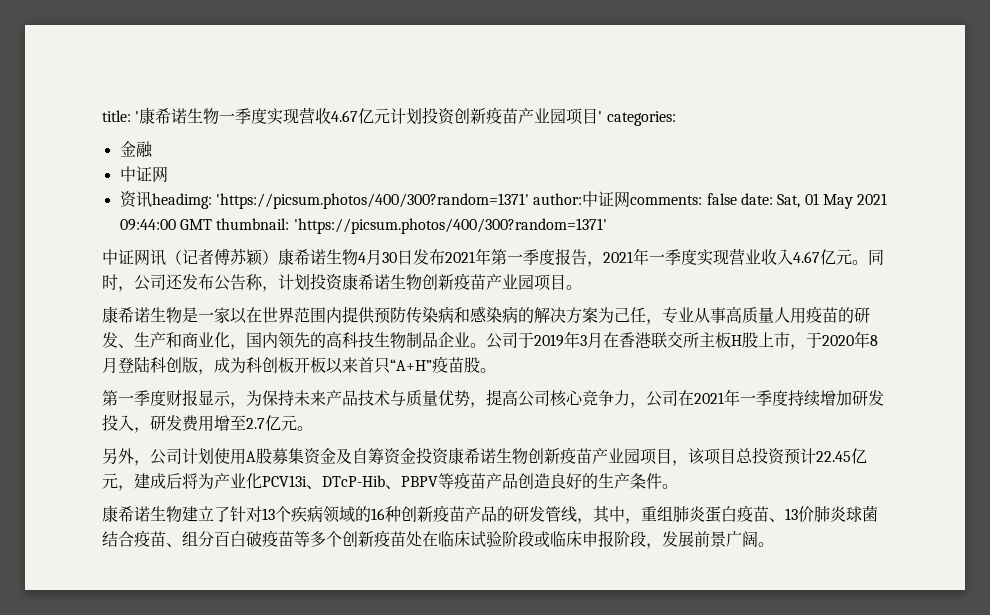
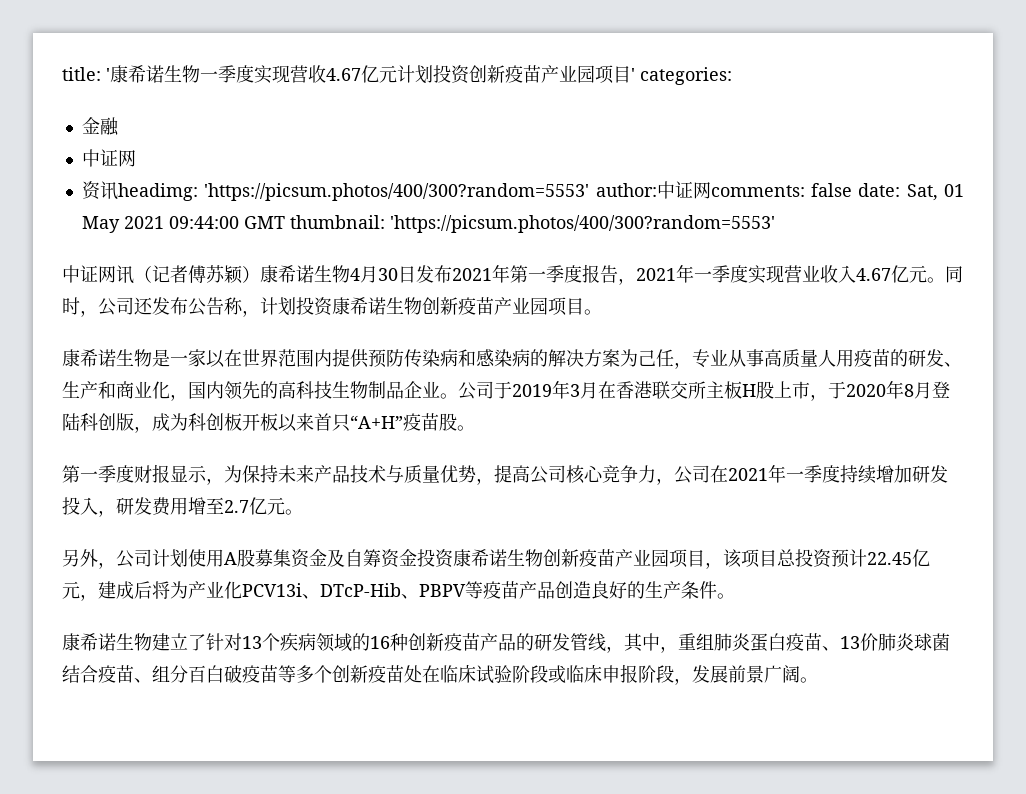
- 资讯headimg: 'https://picsum.photos/400/300?random=1371' author:中证网comments: false date: Sat, 01 May 2021 09:44:00 GMT thumbnail: 'https://picsum.photos/400/300?random=1371'
+ 资讯headimg: 'https://picsum.photos/400/300?random=5553' author:中证网comments: false date: Sat, 01 May 2021 09:44:00 GMT thumbnail: 'https://picsum.photos/400/300?random=5553'

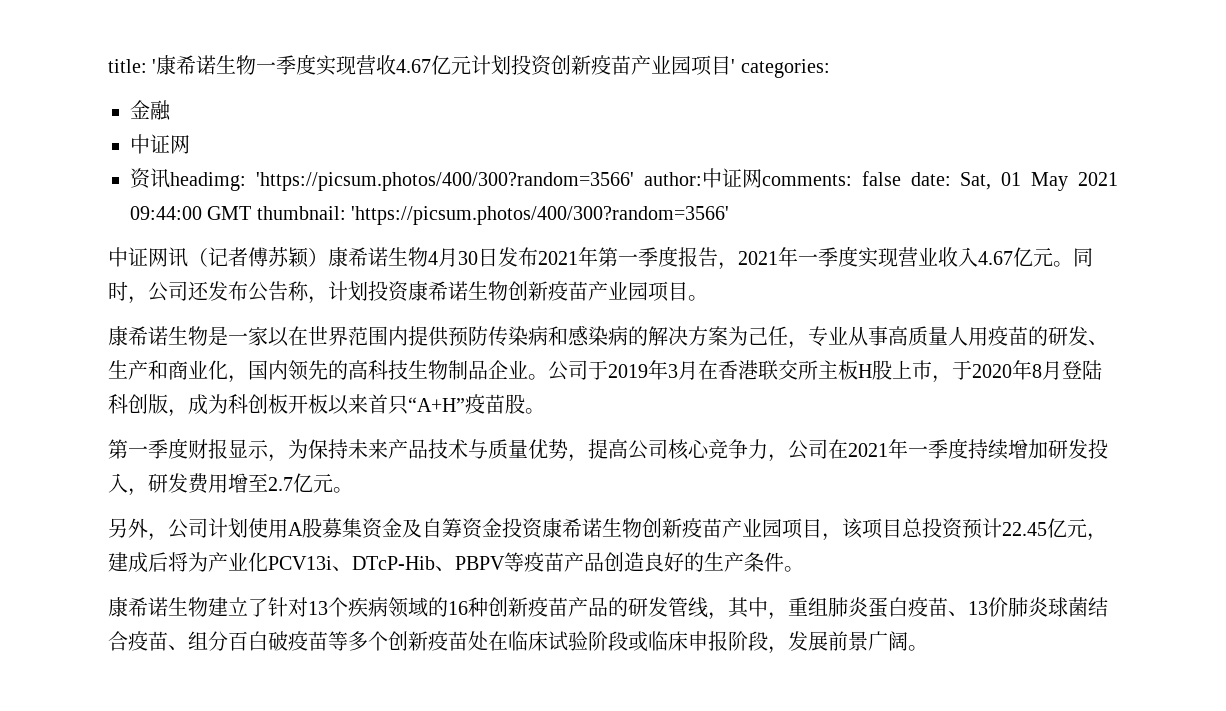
- 资讯headimg: 'https://picsum.photos/400/300?random=5553' author:中证网comments: false date: Sat, 01 May 2021 09:44:00 GMT thumbnail: 'https://picsum.photos/400/300?random=5553'
+ 资讯headimg: 'https://picsum.photos/400/300?random=3566' author:中证网comments: false date: Sat, 01 May 2021 09:44:00 GMT thumbnail: 'https://picsum.photos/400/300?random=3566'

